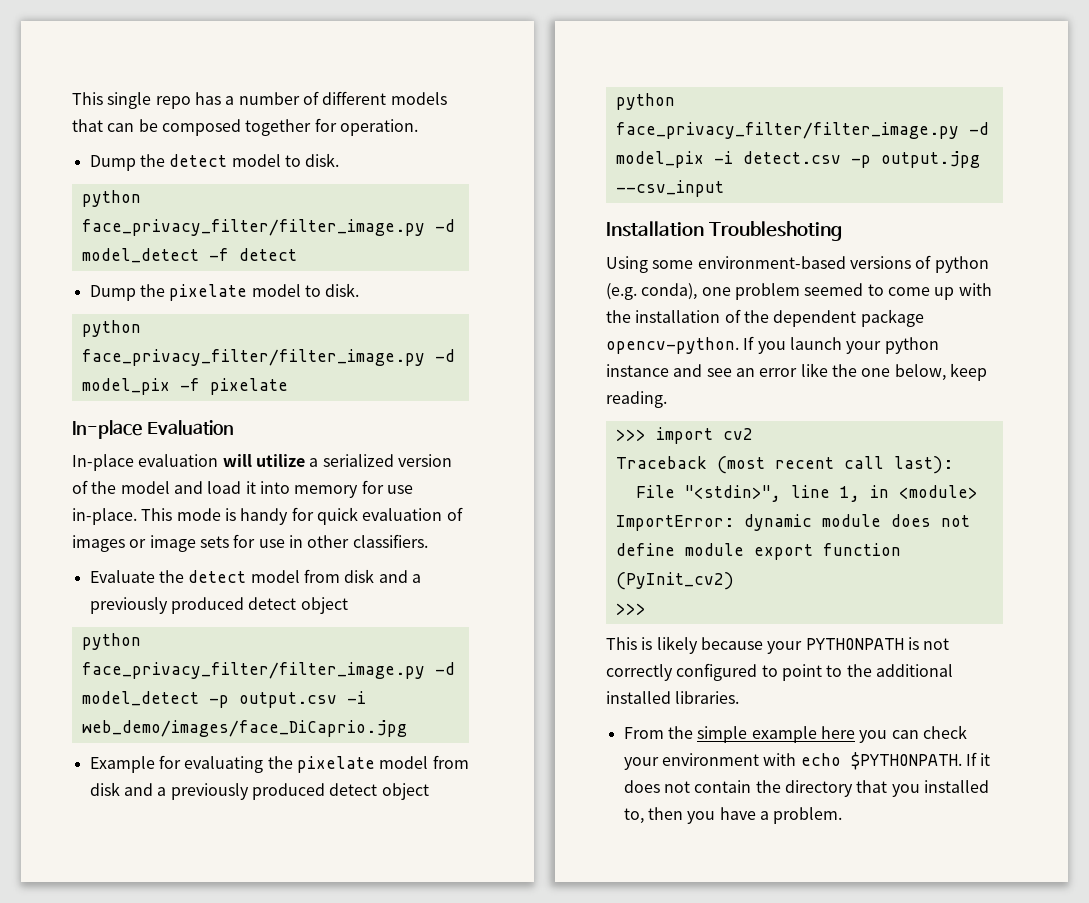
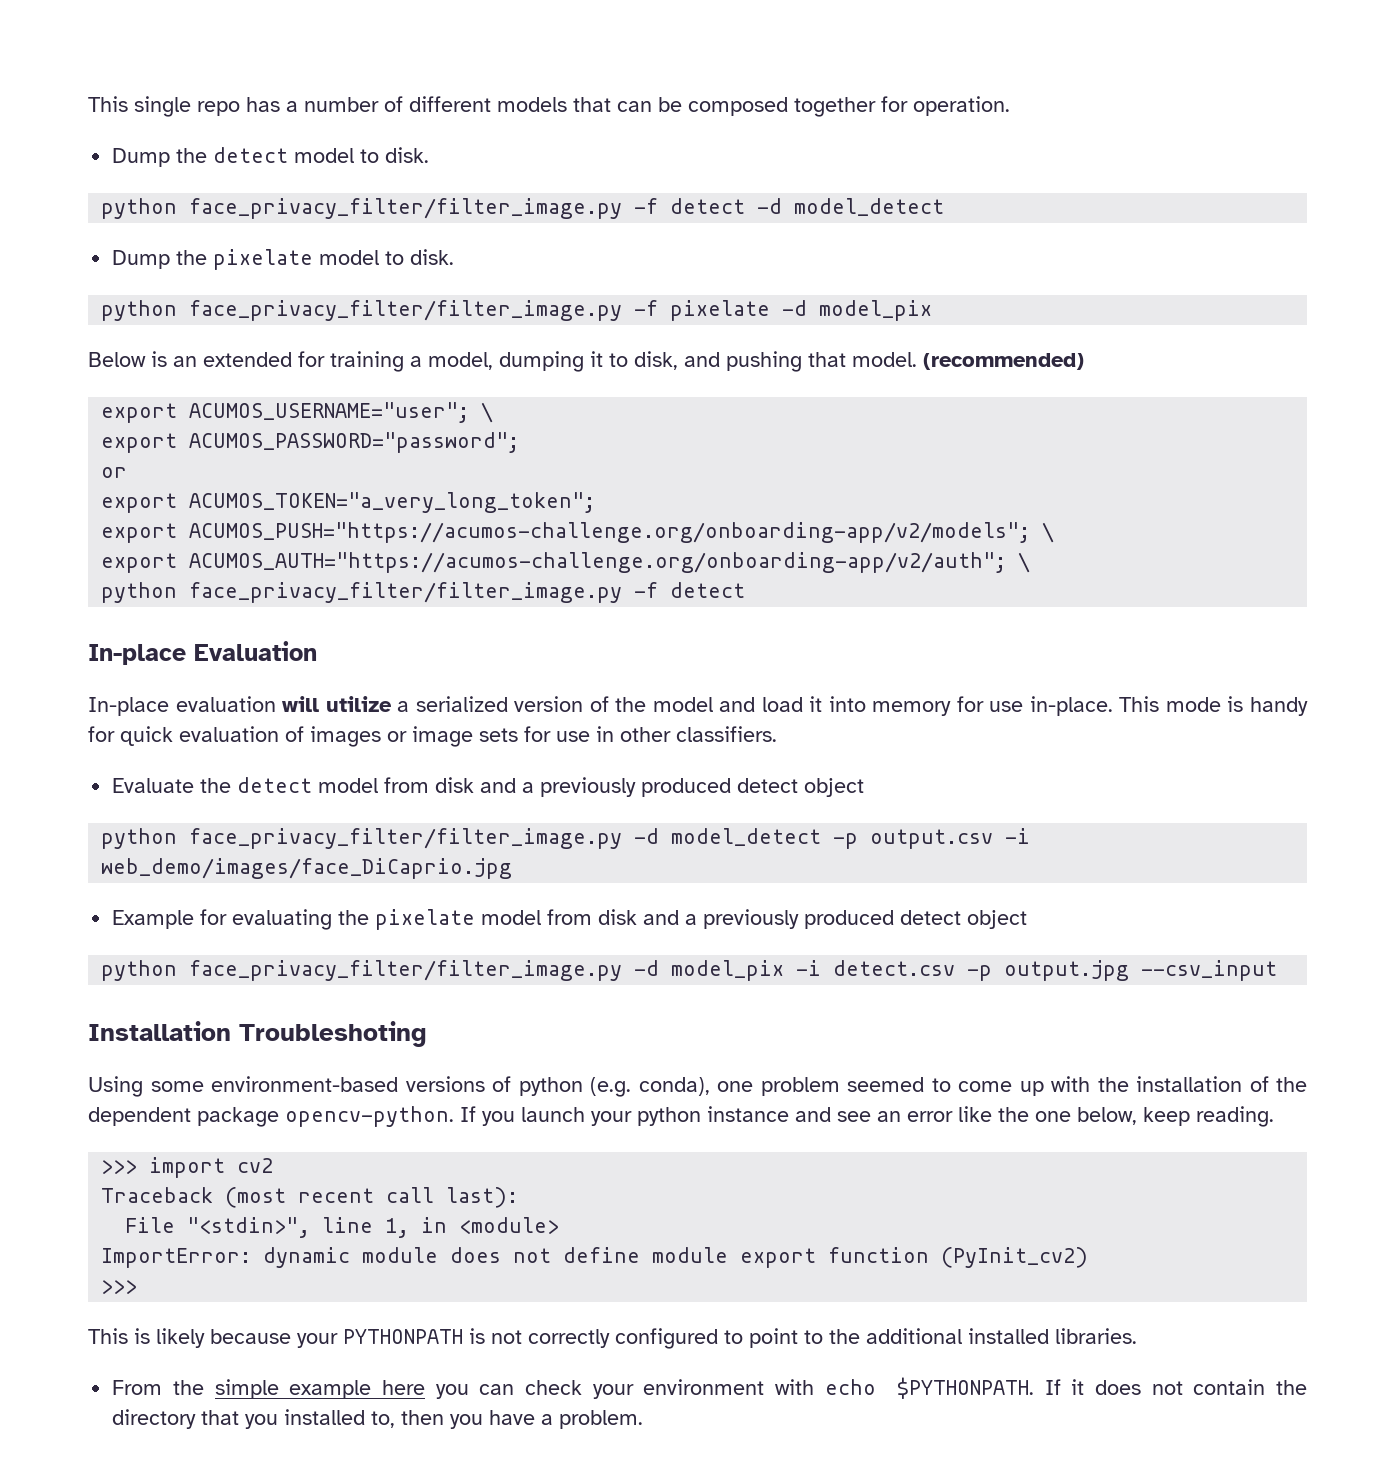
- python face_privacy_filter/filter_image.py -d model_detect -f detect
+ python face_privacy_filter/filter_image.py -f detect -d model_detect
- python face_privacy_filter/filter_image.py -d model_pix -f pixelate
+ python face_privacy_filter/filter_image.py -f pixelate -d model_pix
+ Below is an extended for training a model, dumping it to disk, and pushing that model. (recommended)
+ export ACUMOS_USERNAME="user"; \
+ export ACUMOS_PASSWORD="password";
+ or
+ export ACUMOS_TOKEN="a_very_long_token";
+ export ACUMOS_PUSH="https://acumos-challenge.org/onboarding-app/v2/models"; \
+ export ACUMOS_AUTH="https://acumos-challenge.org/onboarding-app/v2/auth"; \
+ python face_privacy_filter/filter_image.py -f detect

